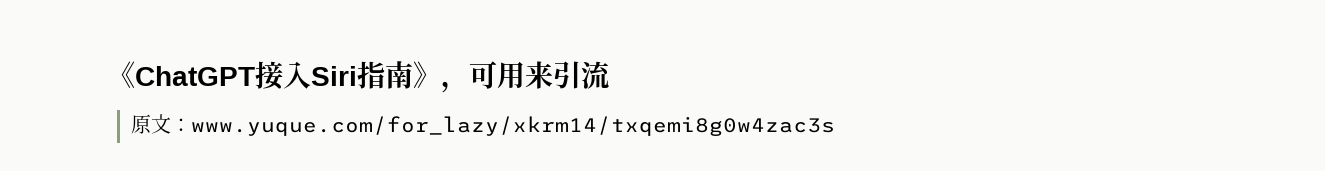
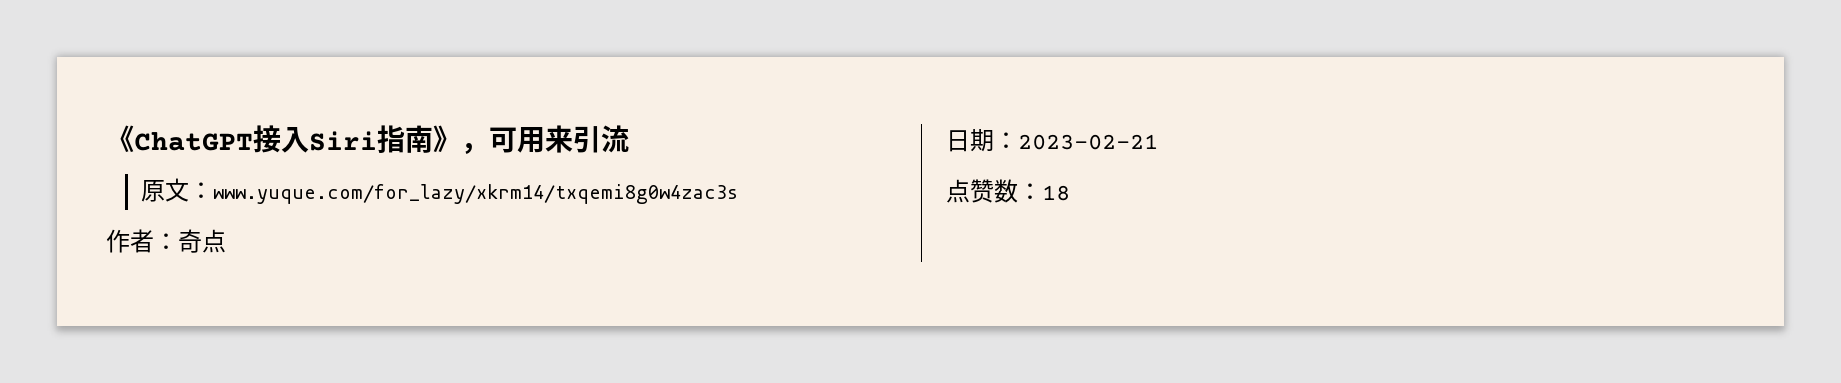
+ 作者：奇点
+ 日期：2023-02-21
+ 点赞数：18

